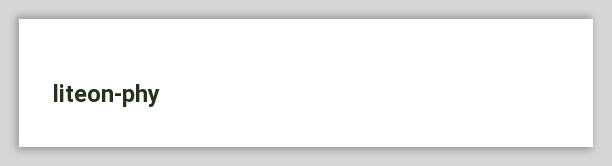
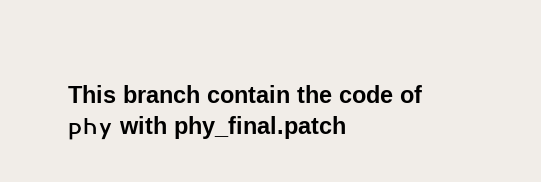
- liteon-phy
+ This branch contain the code of phy with phy_final.patch

